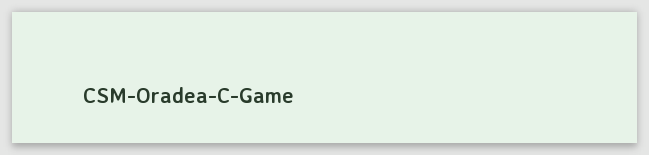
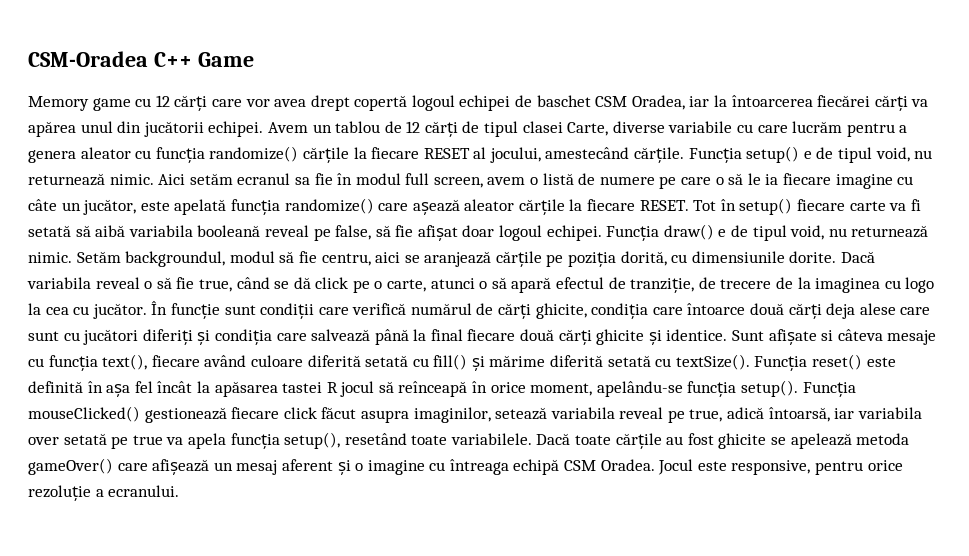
- CSM-Oradea-C-Game
+ CSM-Oradea C++ Game
+ Memory game cu 12 cărți care vor avea drept copertă logoul echipei de baschet CSM Oradea, iar la întoarcerea fiecărei cărți va apărea unul din jucătorii echipei. Avem un tablou de 12 cărți de tipul clasei Carte, diverse variabile cu care lucrăm pentru a genera aleator cu funcția randomize() cărțile la fiecare RESET al jocului, amestecând cărțile. Funcția setup() e de tipul void, nu returnează nimic. Aici setăm ecranul sa fie în modul full screen, avem o listă de numere pe care o să le ia fiecare imagine cu câte un jucător, este apelată funcția randomize() care așează aleator cărțile la fiecare RESET. Tot în setup() fiecare carte va fi setată să aibă variabila booleană reveal pe false, să fie afișat doar logoul echipei. Funcția draw() e de tipul void, nu returnează nimic. Setăm backgroundul, modul să fie centru, aici se aranjează cărțile pe poziția dorită, cu dimensiunile dorite. Dacă variabila reveal o să fie true, când se dă click pe o carte, atunci o să apară efectul de tranziție, de trecere de la imaginea cu logo la cea cu jucător. În funcție sunt condiții care verifică numărul de cărți ghicite, condiția care întoarce două cărți deja alese care sunt cu jucători diferiți și condiția care salvează până la final fiecare două cărți ghicite și identice. Sunt afișate si câteva mesaje cu funcția text(), fiecare având culoare diferită setată cu fill() și mărime diferită setată cu textSize(). Funcția reset() este definită în așa fel încât la apăsarea tastei R jocul să reînceapă în orice moment, apelându-se funcția setup(). Funcția mouseClicked() gestionează fiecare click făcut asupra imaginilor, setează variabila reveal pe true, adică întoarsă, iar variabila over setată pe true va apela funcția setup(), resetând toate variabilele. Dacă toate cărțile au fost ghicite se apelează metoda gameOver() care afișează un mesaj aferent și o imagine cu întreaga echipă CSM Oradea. Jocul este responsive, pentru orice rezoluție a ecranului.

